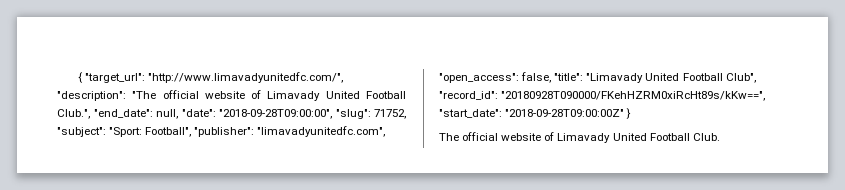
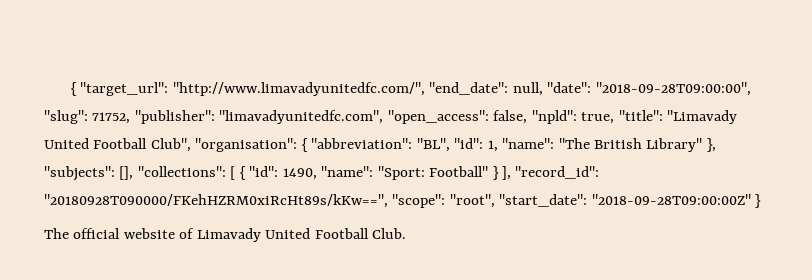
- { "target_url": "http://www.limavadyunitedfc.com/", "description": "The official website of Limavady United Football Club.", "end_date": null, "date": "2018-09-28T09:00:00", "slug": 71752, "subject": "Sport: Football", "publisher": "limavadyunitedfc.com", "open_access": false, "title": "Limavady United Football Club", "record_id": "20180928T090000/FKehHZRM0xiRcHt89s/kKw==", "start_date": "2018-09-28T09:00:00Z" }
+ { "target_url": "http://www.limavadyunitedfc.com/", "end_date": null, "date": "2018-09-28T09:00:00", "slug": 71752, "publisher": "limavadyunitedfc.com", "open_access": false, "npld": true, "title": "Limavady United Football Club", "organisation": { "abbreviation": "BL", "id": 1, "name": "The British Library" }, "subjects": [], "collections": [ { "id": 1490, "name": "Sport: Football" } ], "record_id": "20180928T090000/FKehHZRM0xiRcHt89s/kKw==", "scope": "root", "start_date": "2018-09-28T09:00:00Z" }

